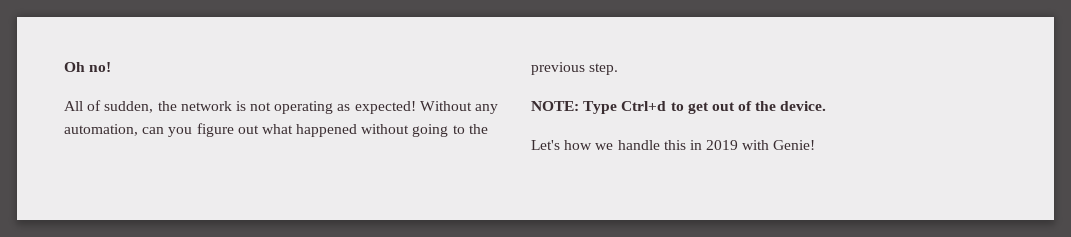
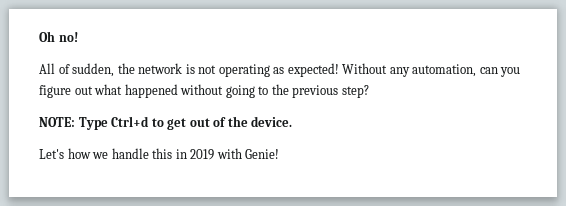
- Without any automation, can you figure out what happened without going to the previous step.
+ Without any automation, can you figure out what happened without going to the previous step?

